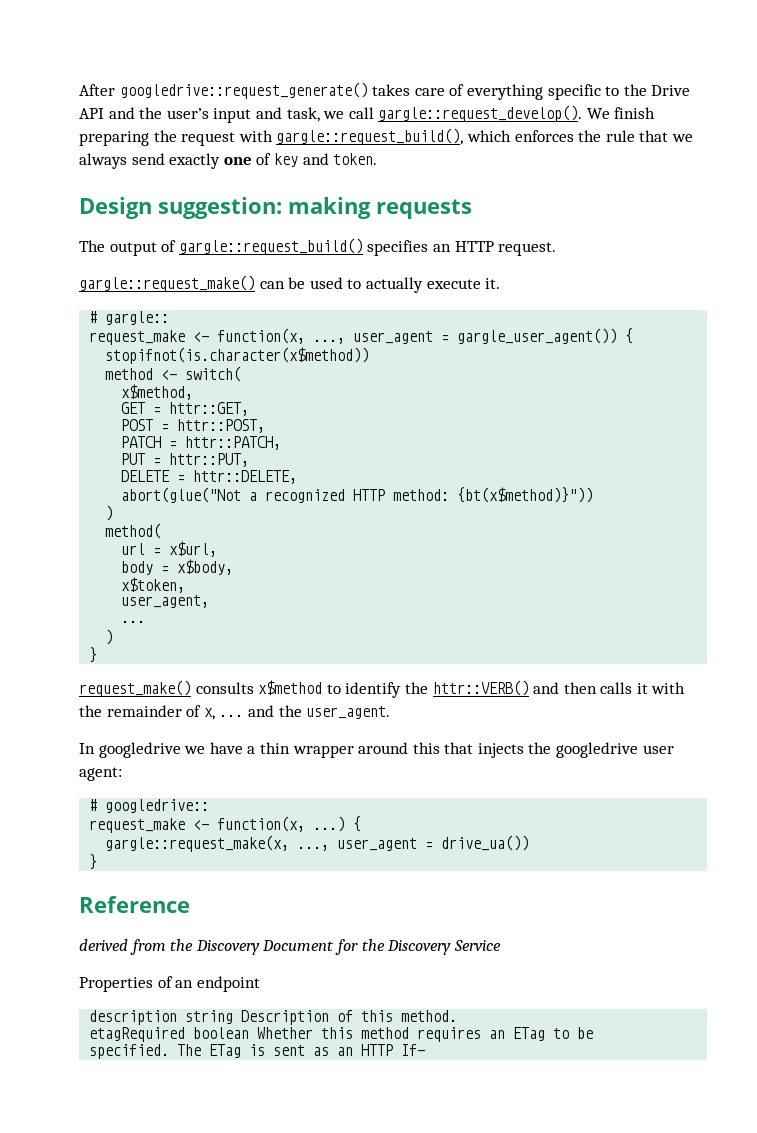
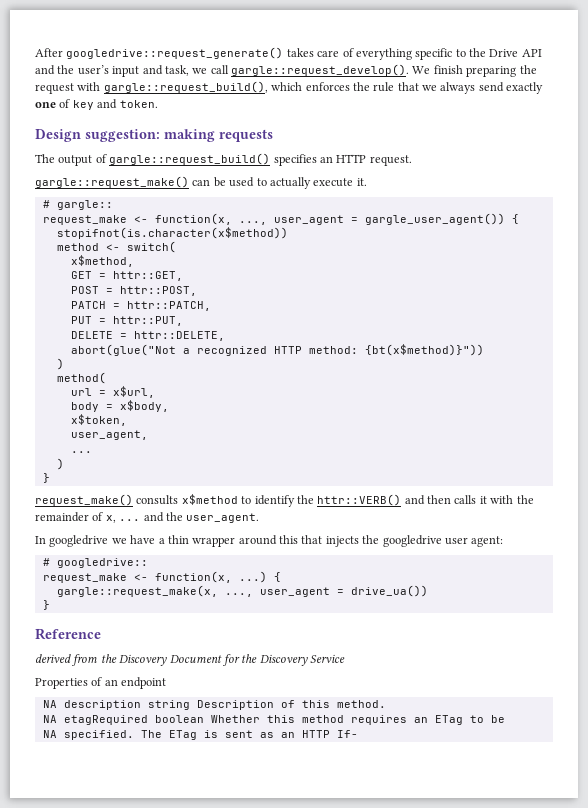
- description string Description of this method.
+ NA description string Description of this method.
- etagRequired boolean Whether this method requires an ETag to be
+ NA etagRequired boolean Whether this method requires an ETag to be
- specified.
+ NA specified.

